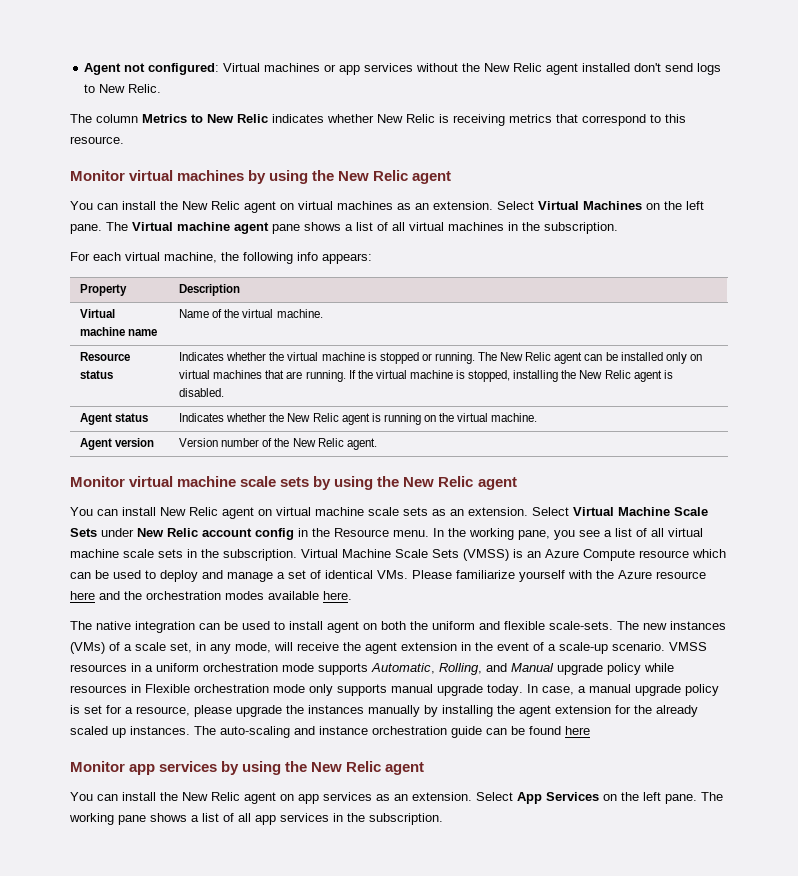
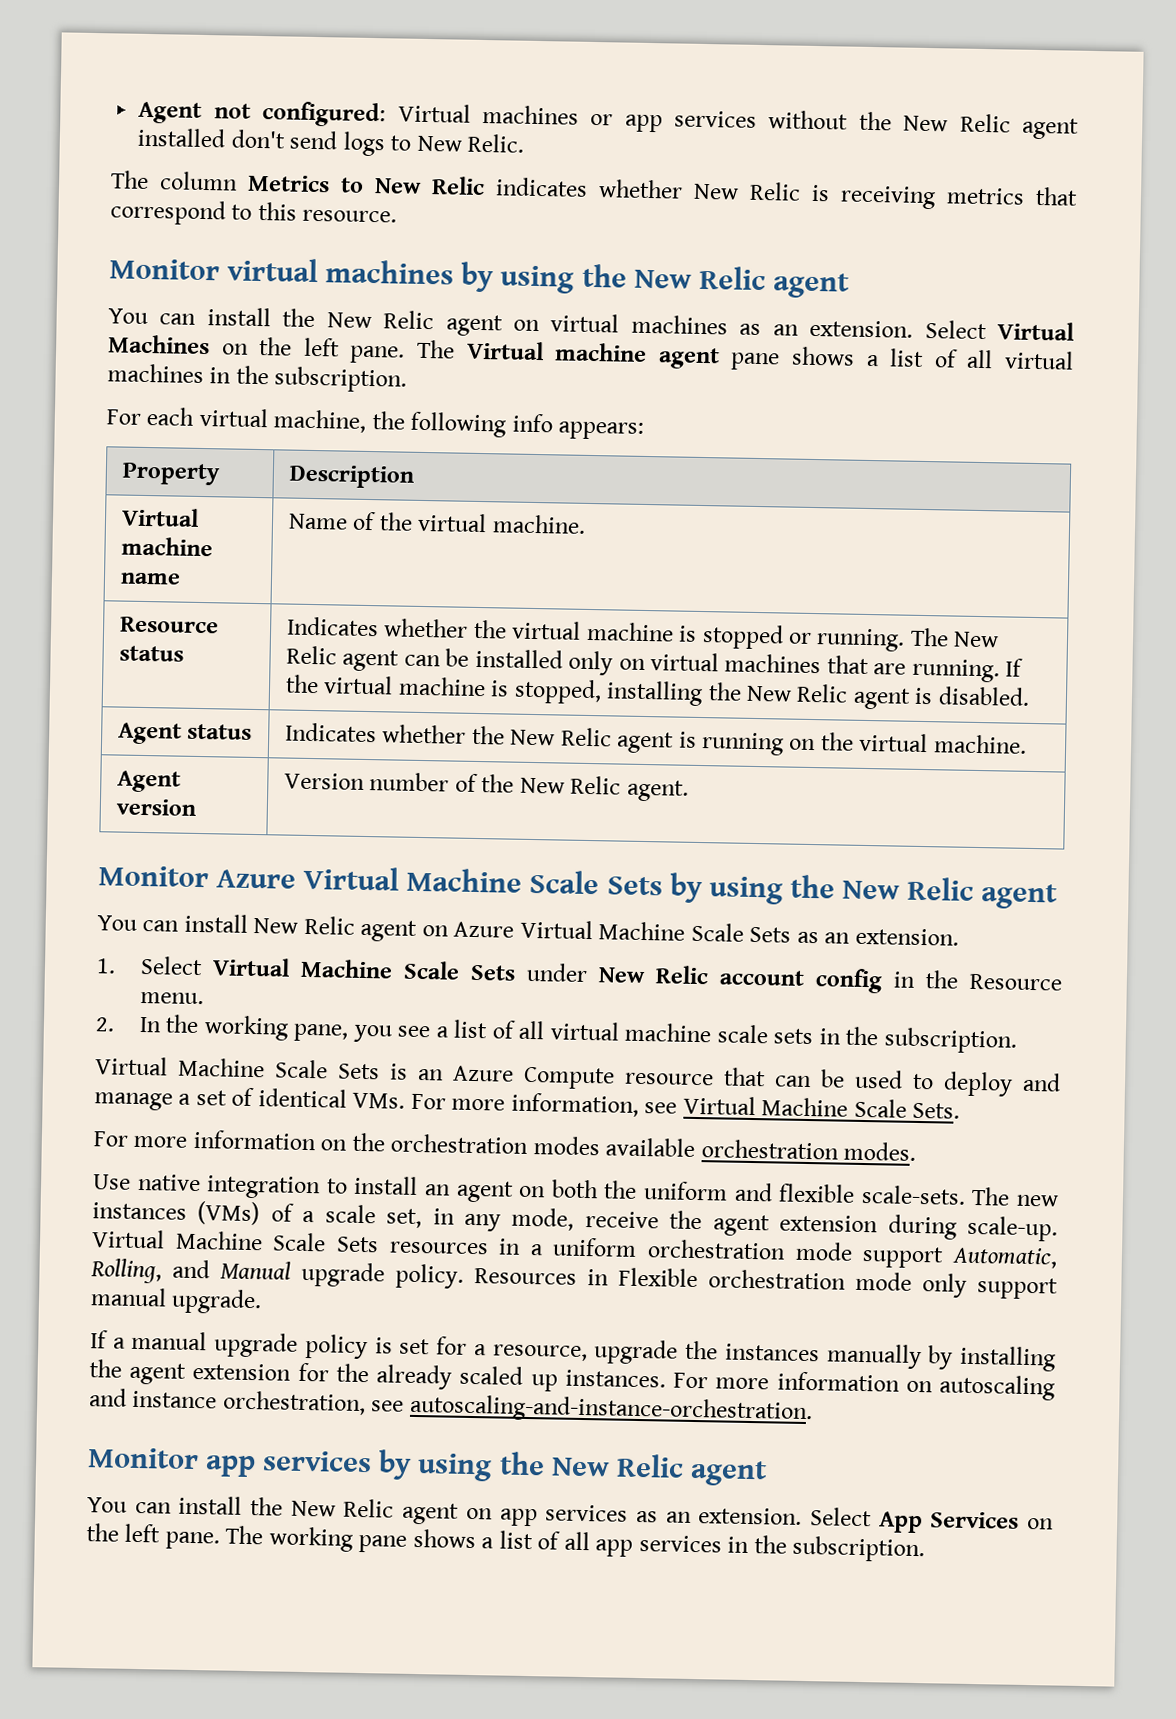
- Monitor virtual machine scale sets by using the New Relic agent
+ Monitor Azure Virtual Machine Scale Sets by using the New Relic agent
- You can install New Relic agent on virtual machine scale sets as an extension. Select Virtual Machine Scale Sets under New Relic account config in the Resource menu. In the working pane, you see a list of all virtual machine scale sets in the subscription. Virtual Machine Scale Sets (VMSS) is an Azure Compute resource which can be used to deploy and manage a set of identical VMs. Please familiarize yourself with the Azure resource here and the orchestration modes available here.
- The native integration can be used to install agent on both the uniform and flexible scale-sets.
+ You can install New Relic agent on Azure Virtual Machine Scale Sets as an extension.
+ 1. Select Virtual Machine Scale Sets under New Relic account config in the Resource menu.
+ 2. In the working pane, you see a list of all virtual machine scale sets in the subscription.
+ Virtual Machine Scale Sets is an Azure Compute resource that can be used to deploy and manage a set of identical VMs. For more information, see Virtual Machine Scale Sets.
+ For more information on the orchestration modes available orchestration modes.
+ Use native integration to install an agent on both the uniform and flexible scale-sets.
- The new instances (VMs) of a scale set, in any mode, will receive the agent extension in the event of a scale-up scenario. VMSS resources in a uniform orchestration mode supports Automatic, Rolling, and Manual upgrade policy while resources in Flexible orchestration mode only supports manual upgrade today. In case, a manual upgrade policy is set for a resource, please upgrade the instances manually by installing the agent extension for the already scaled up instances.
+ The new instances (VMs) of a scale set, in any mode, receive the agent extension during scale-up. Virtual Machine Scale Sets resources in a uniform orchestration mode support Automatic, Rolling, and Manual upgrade policy. Resources in Flexible orchestration mode only support manual upgrade.
+ If a manual upgrade policy is set for a resource, upgrade the instances manually by installing the agent extension for the already scaled up instances.
- The auto-scaling and instance orchestration guide can be found here
+ For more information on autoscaling and instance orchestration, see autoscaling-and-instance-orchestration.

